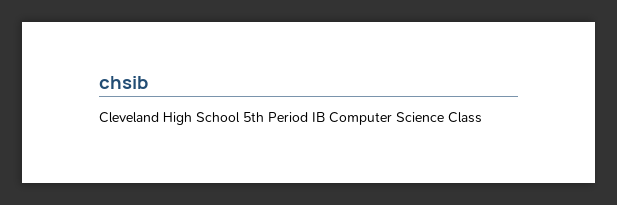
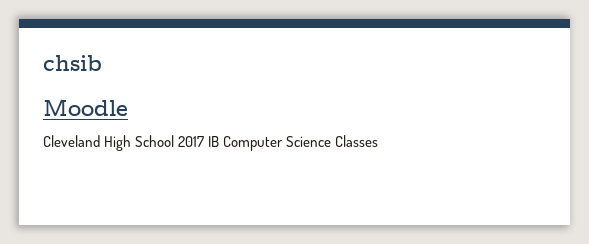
+ Moodle
- Cleveland High School 5th Period IB Computer Science Class
+ Cleveland High School 2017 IB Computer Science Classes

